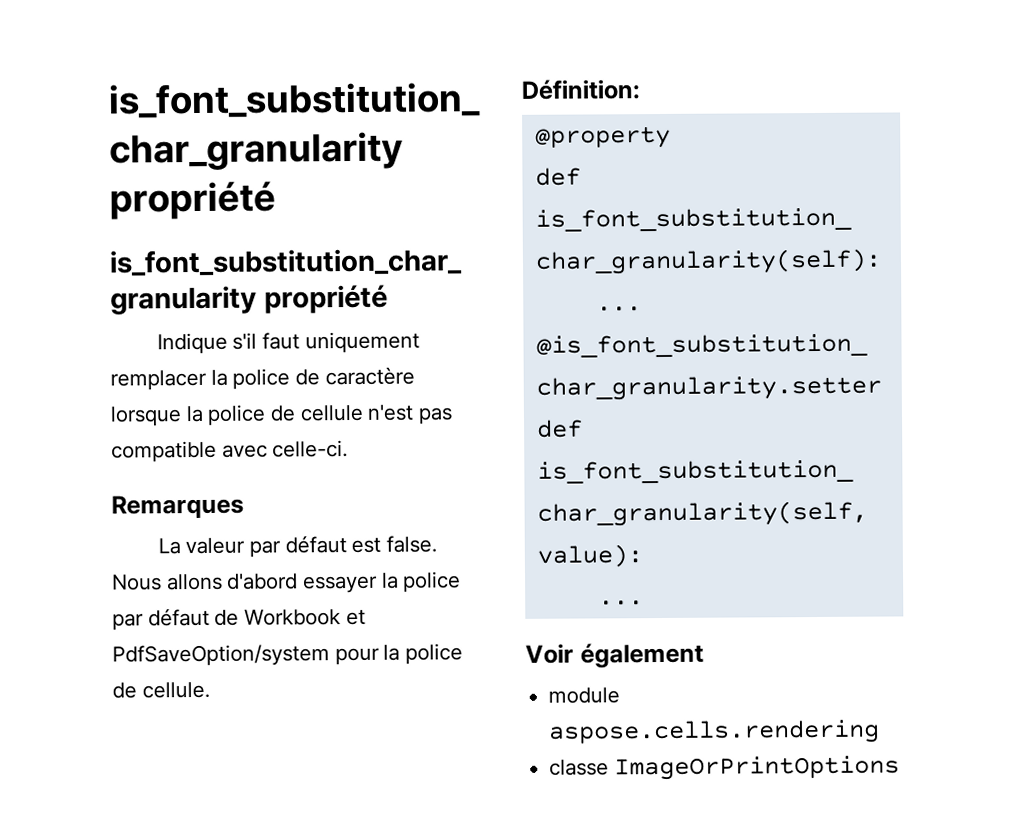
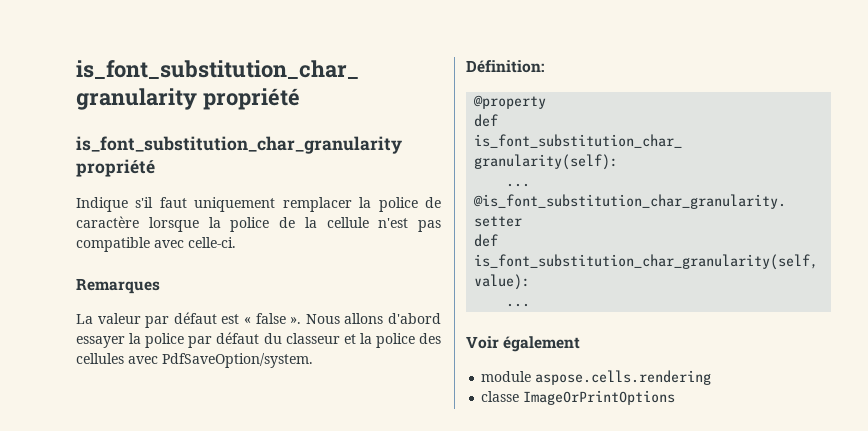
- Indique s'il faut uniquement remplacer la police de caractère lorsque la police de cellule n'est pas compatible avec celle-ci.
+ Indique s'il faut uniquement remplacer la police de caractère lorsque la police de la cellule n'est pas compatible avec celle-ci.
- La valeur par défaut est false.
+ La valeur par défaut est « false ».
- Nous allons d'abord essayer la police par défaut de Workbook et PdfSaveOption/system pour la police de cellule.
+ Nous allons d'abord essayer la police par défaut du classeur et la police des cellules avec PdfSaveOption/system.

